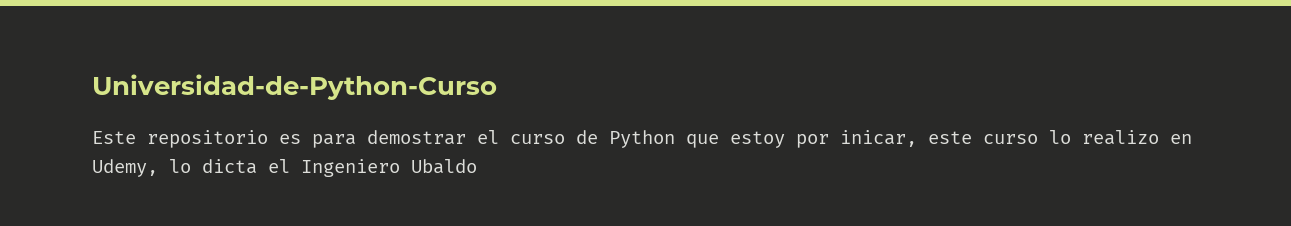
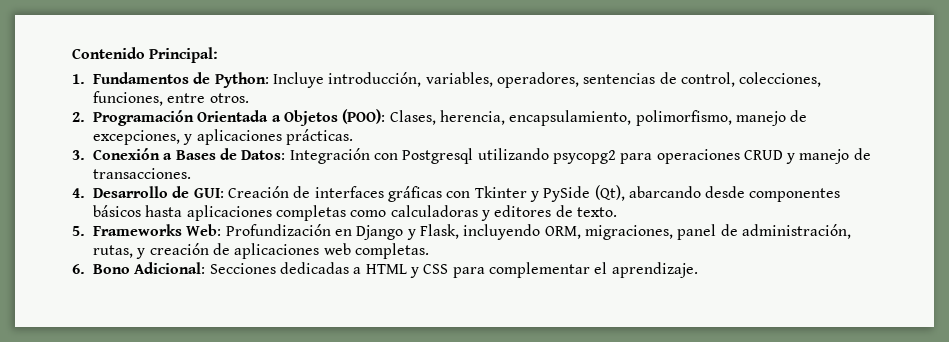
- Universidad-de-Python-Curso
- Este repositorio es para demostrar el curso de Python que estoy por inicar, este curso lo realizo en Udemy, lo dicta el Ingeniero Ubaldo
+ Contenido Principal:
+ 1. Fundamentos de Python: Incluye introducción, variables, operadores, sentencias de control, colecciones, funciones, entre otros.
+ 2. Programación Orientada a Objetos (POO): Clases, herencia, encapsulamiento, polimorfismo, manejo de excepciones, y aplicaciones prácticas.
+ 3. Conexión a Bases de Datos: Integración con Postgresql utilizando psycopg2 para operaciones CRUD y manejo de transacciones.
+ 4. Desarrollo de GUI: Creación de interfaces gráficas con Tkinter y PySide (Qt), abarcando desde componentes básicos hasta aplicaciones completas como calculadoras y editores de texto.
+ 5. Frameworks Web: Profundización en Django y Flask, incluyendo ORM, migraciones, panel de administración, rutas, y creación de aplicaciones web completas.
+ 6. Bono Adicional: Secciones dedicadas a HTML y CSS para complementar el aprendizaje.

